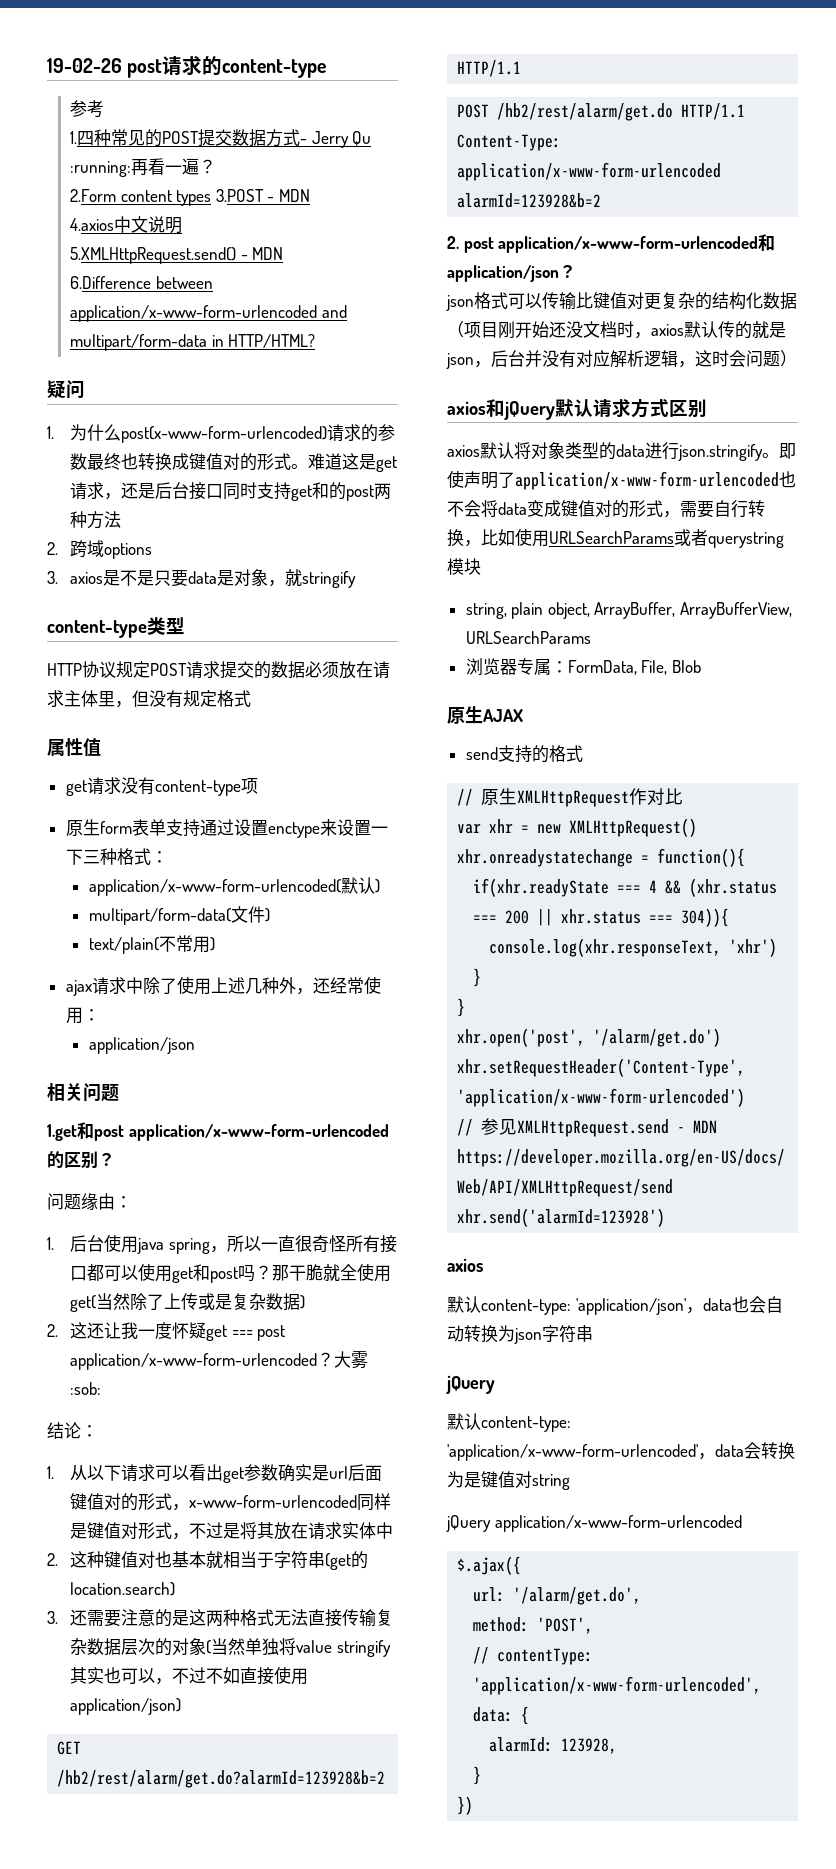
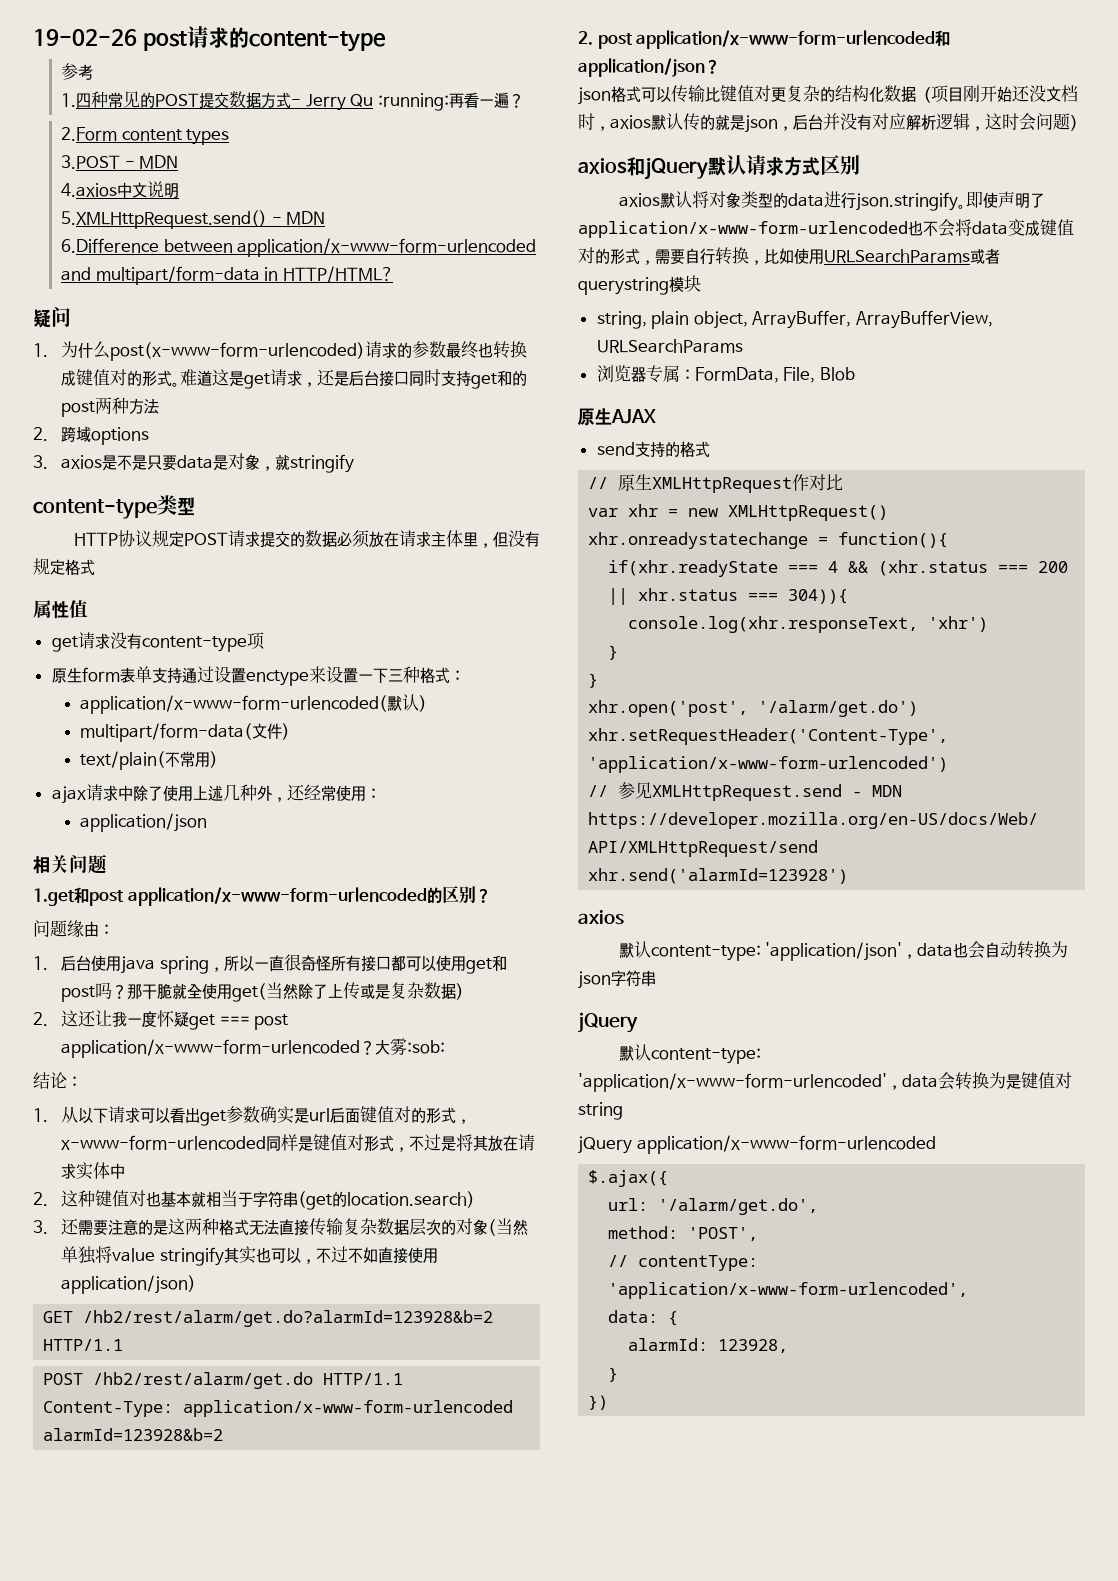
- 2.Form content types 3.POST - MDN
+ 2.Form content types
+ 3.POST - MDN

